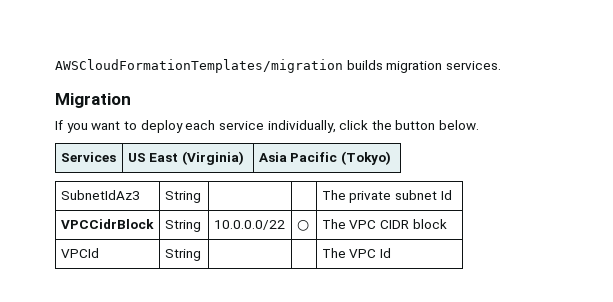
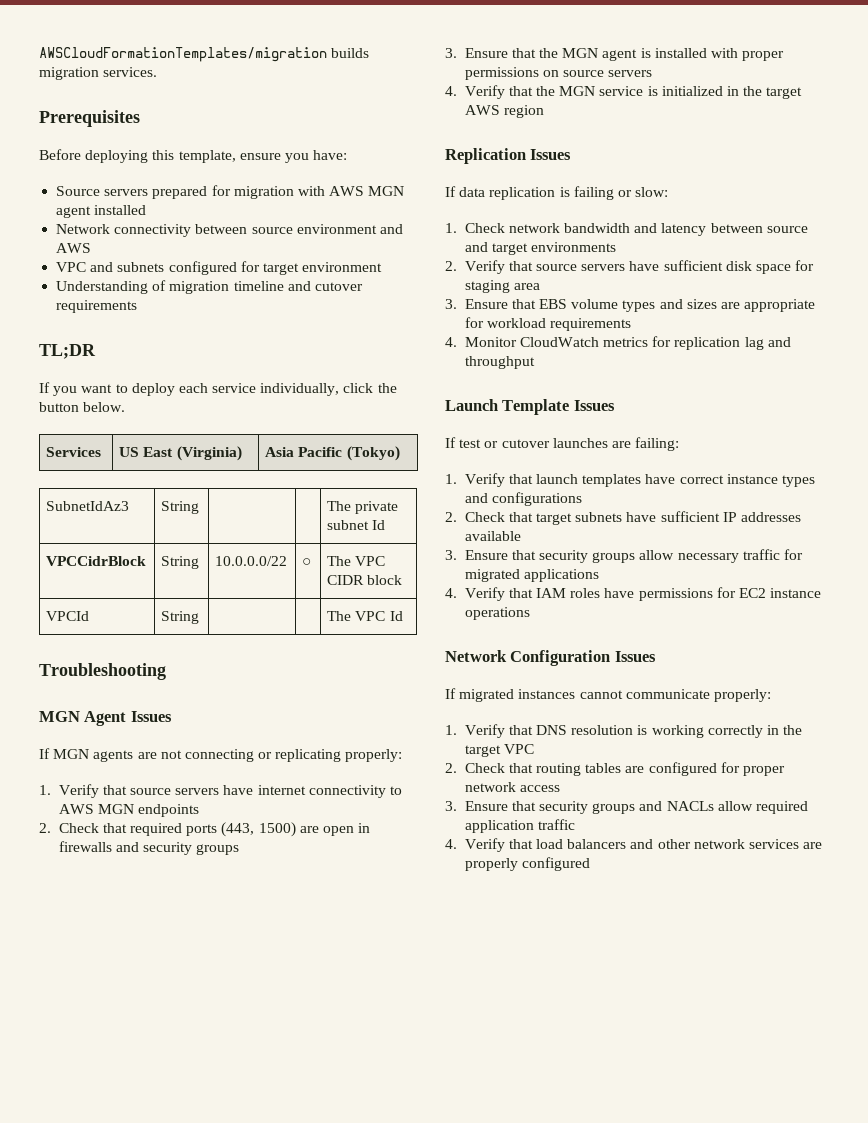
- Migration
+ Prerequisites
+ Before deploying this template, ensure you have:
+ Source servers prepared for migration with AWS MGN agent installed
+ Network connectivity between source environment and AWS
+ VPC and subnets configured for target environment
+ Understanding of migration timeline and cutover requirements
+ TL;DR
+ Troubleshooting
+ MGN Agent Issues
+ If MGN agents are not connecting or replicating properly:
+ 1. Verify that source servers have internet connectivity to AWS MGN endpoints
+ 2. Check that required ports (443, 1500) are open in firewalls and security groups
+ 3. Ensure that the MGN agent is installed with proper permissions on source servers
+ 4. Verify that the MGN service is initialized in the target AWS region
+ Replication Issues
+ If data replication is failing or slow:
+ 1. Check network bandwidth and latency between source and target environments
+ 2. Verify that source servers have sufficient disk space for staging area
+ 3. Ensure that EBS volume types and sizes are appropriate for workload requirements
+ 4. Monitor CloudWatch metrics for replication lag and throughput
+ Launch Template Issues
+ If test or cutover launches are failing:
+ 1. Verify that launch templates have correct instance types and configurations
+ 2. Check that target subnets have sufficient IP addresses available
+ 3. Ensure that security groups allow necessary traffic for migrated applications
+ 4. Verify that IAM roles have permissions for EC2 instance operations
+ Network Configuration Issues
+ If migrated instances cannot communicate properly:
+ 1. Verify that DNS resolution is working correctly in the target VPC
+ 2. Check that routing tables are configured for proper network access
+ 3. Ensure that security groups and NACLs allow required application traffic
+ 4. Verify that load balancers and other network services are properly configured

